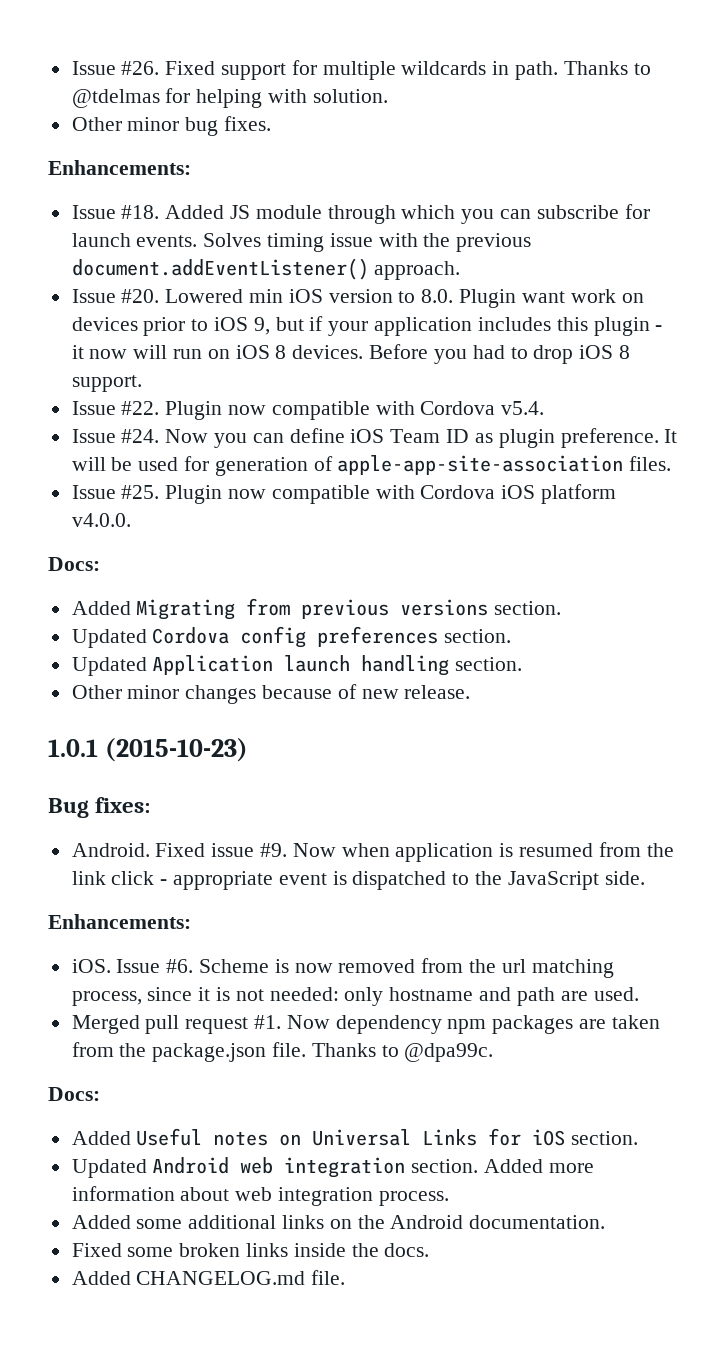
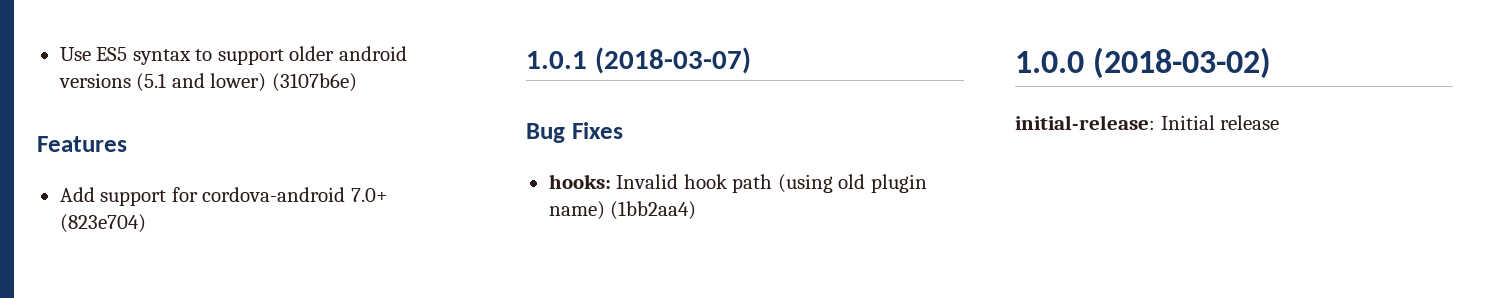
- Issue #26. Fixed support for multiple wildcards in path. Thanks to @tdelmas for helping with solution.
- Other minor bug fixes.
- Enhancements:
- Issue #18. Added JS module through which you can subscribe for launch events. Solves timing issue with the previous document.addEventListener() approach.
- Issue #20. Lowered min iOS version to 8.0. Plugin want work on devices prior to iOS 9, but if your application includes this plugin - it now will run on iOS 8 devices. Before you had to drop iOS 8 support.
- Issue #22. Plugin now compatible with Cordova v5.4.
- Issue #24. Now you can define iOS Team ID as plugin preference. It will be used for generation of apple-app-site-association files.
- Issue #25. Plugin now compatible with Cordova iOS platform v4.0.0.
- Docs:
- Added Migrating from previous versions section.
- Updated Cordova config preferences section.
- Updated Application launch handling section.
- Other minor changes because of new release.
+ Use ES5 syntax to support older android versions (5.1 and lower) (3107b6e)
+ Features
+ Add support for cordova-android 7.0+ (823e704)
- 1.0.1 (2015-10-23)
+ 1.0.1 (2018-03-07)
- Bug fixes:
- Android. Fixed issue #9. Now when application is resumed from the link click - appropriate event is dispatched to the JavaScript side.
- Enhancements:
- iOS. Issue #6. Scheme is now removed from the url matching process, since it is not needed: only hostname and path are used.
- Merged pull request #1. Now dependency npm packages are taken from the package.json file. Thanks to @dpa99c.
- Docs:
- Added Useful notes on Universal Links for iOS section.
- Updated Android web integration section. Added more information about web integration process.
- Added some additional links on the Android documentation.
- Fixed some broken links inside the docs.
- Added CHANGELOG.md file.
+ Bug Fixes
+ hooks: Invalid hook path (using old plugin name) (1bb2aa4)
+ 1.0.0 (2018-03-02)
+ initial-release: Initial release

